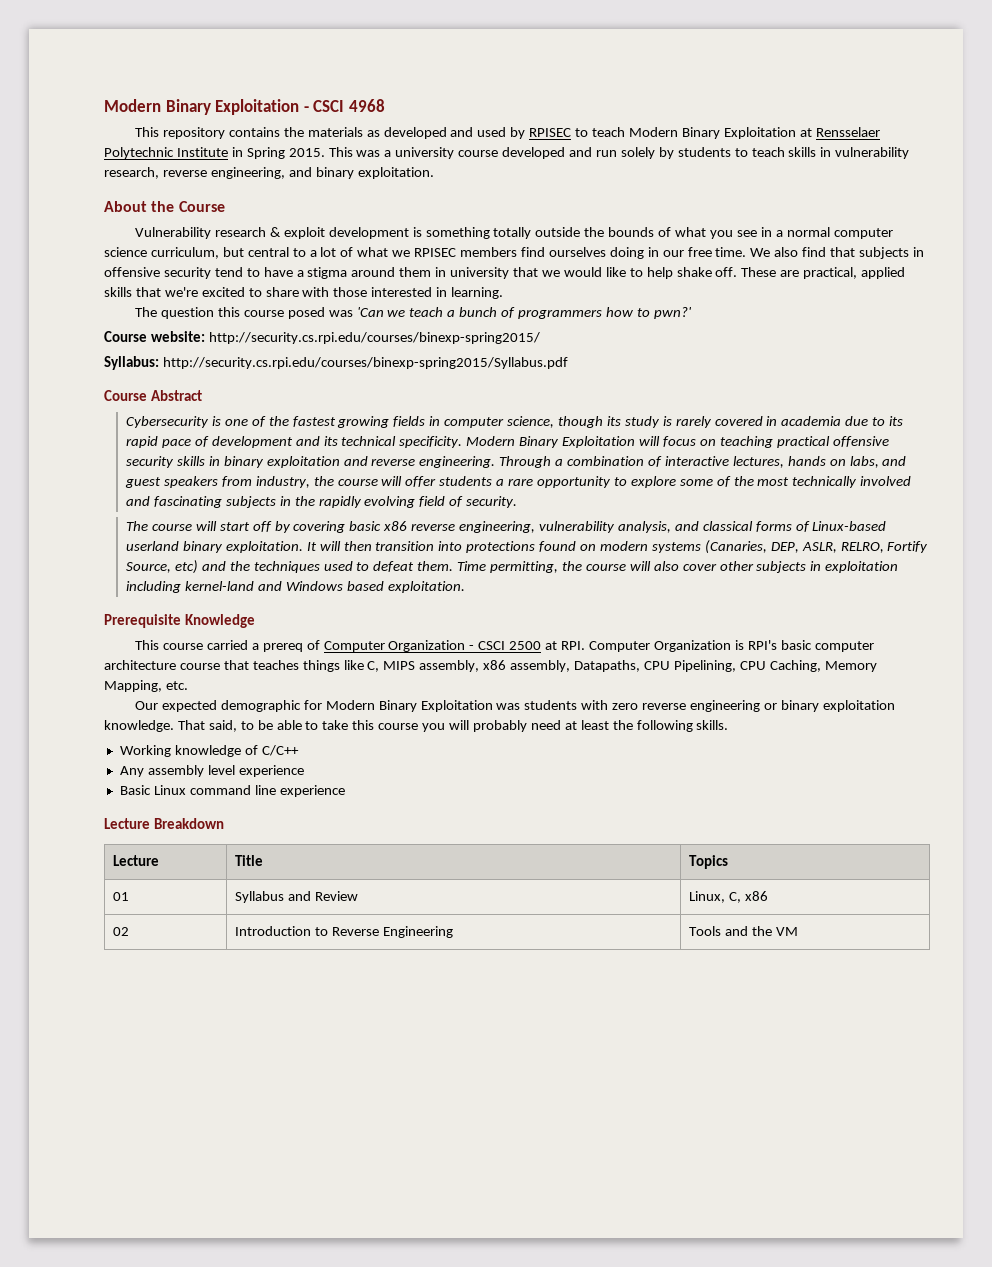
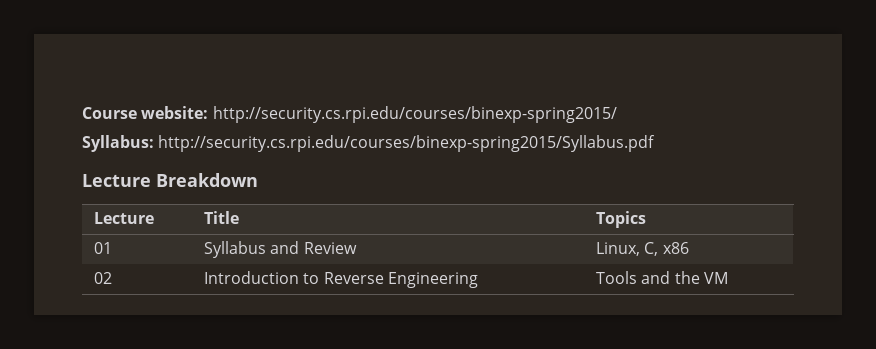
- Modern Binary Exploitation - CSCI 4968
- This repository contains the materials as developed and used by RPISEC to teach Modern Binary Exploitation at Rensselaer Polytechnic Institute in Spring 2015. This was a university course developed and run solely by students to teach skills in vulnerability research, reverse engineering, and binary exploitation.
- About the Course
- Vulnerability research & exploit development is something totally outside the bounds of what you see in a normal computer science curriculum, but central to a lot of what we RPISEC members find ourselves doing in our free time. We also find that subjects in offensive security tend to have a stigma around them in university that we would like to help shake off. These are practical, applied skills that we're excited to share with those interested in learning.
- The question this course posed was 'Can we teach a bunch of programmers how to pwn?'
- Course Abstract
- Cybersecurity is one of the fastest growing fields in computer science, though its study is rarely covered in academia due to its rapid pace of development and its technical specificity. Modern Binary Exploitation will focus on teaching practical offensive security skills in binary exploitation and reverse engineering. Through a combination of interactive lectures, hands on labs, and guest speakers from industry, the course will offer students a rare opportunity to explore some of the most technically involved and fascinating subjects in the rapidly evolving field of security.
- The course will start off by covering basic x86 reverse engineering, vulnerability analysis, and classical forms of Linux-based userland binary exploitation. It will then transition into protections found on modern systems (Canaries, DEP, ASLR, RELRO, Fortify Source, etc) and the techniques used to defeat them. Time permitting, the course will also cover other subjects in exploitation including kernel-land and Windows based exploitation.
- Prerequisite Knowledge
- This course carried a prereq of Computer Organization - CSCI 2500 at RPI. Computer Organization is RPI's basic computer architecture course that teaches things like C, MIPS assembly, x86 assembly, Datapaths, CPU Pipelining, CPU Caching, Memory Mapping, etc.
- Our expected demographic for Modern Binary Exploitation was students with zero reverse engineering or binary exploitation knowledge. That said, to be able to take this course you will probably need at least the following skills.
- Working knowledge of C/C++
- Any assembly level experience
- Basic Linux command line experience

